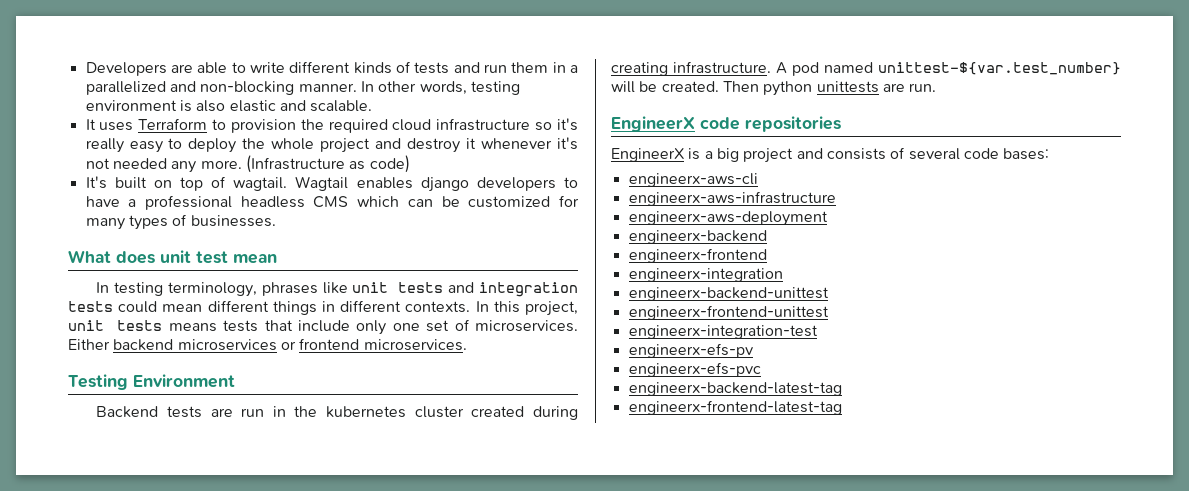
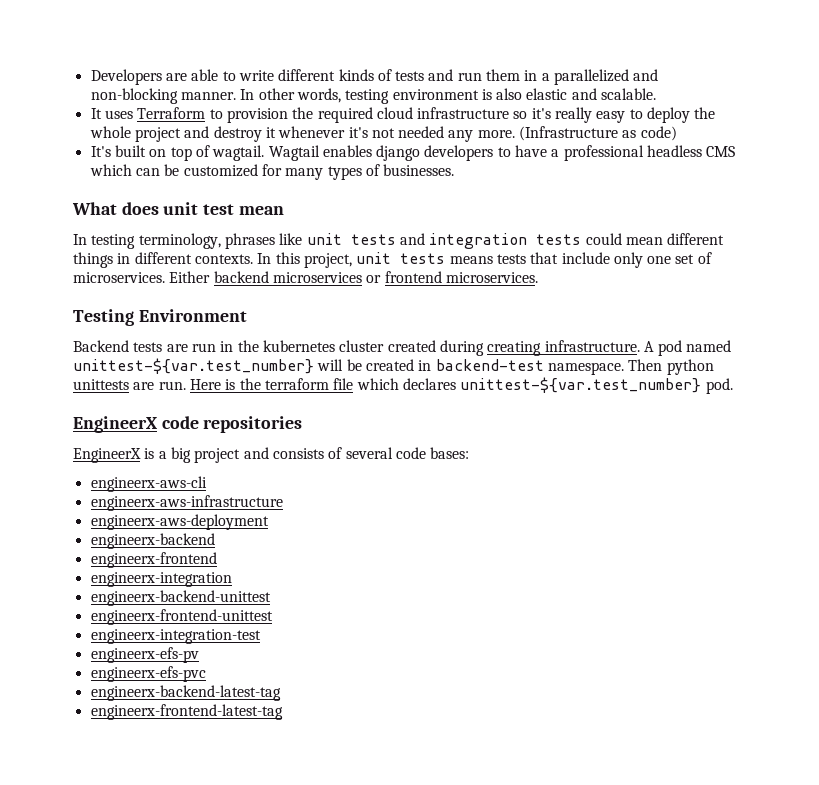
- A pod named unittest-${var.test_number} will be created.
+ A pod named unittest-${var.test_number} will be created in backend-test namespace.
+ Here is the terraform file which declares unittest-${var.test_number} pod.

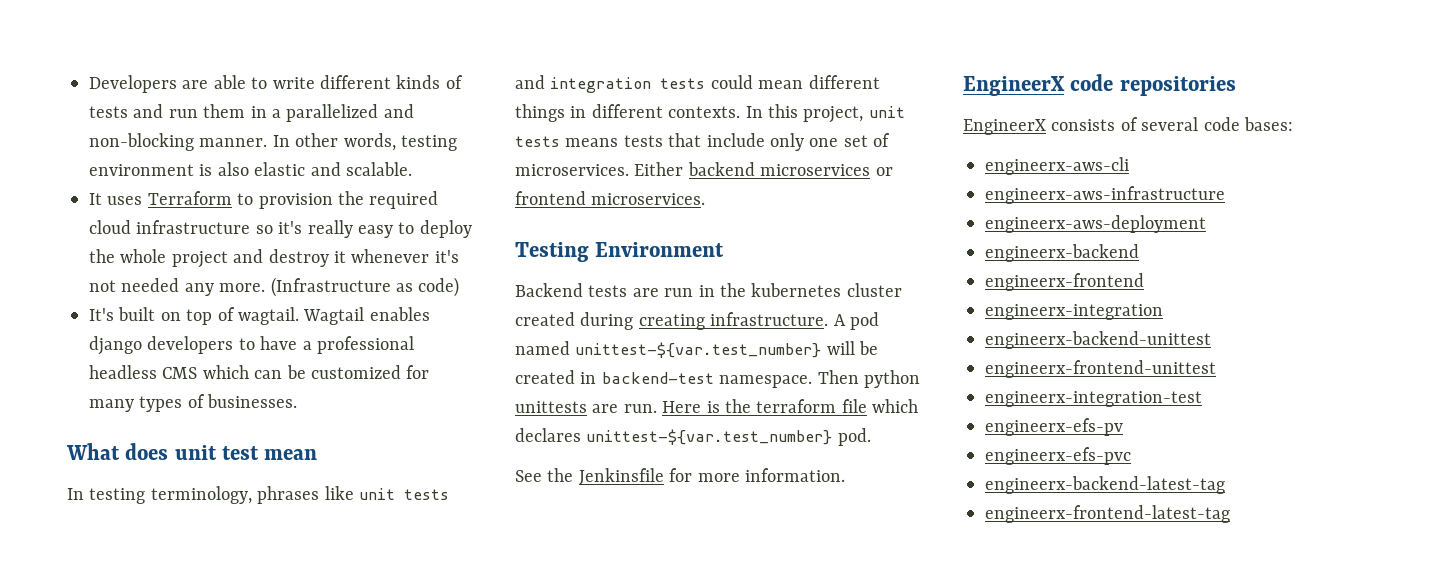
+ See the Jenkinsfile for more information.
- EngineerX is a big project and consists of several code bases:
+ EngineerX consists of several code bases:

